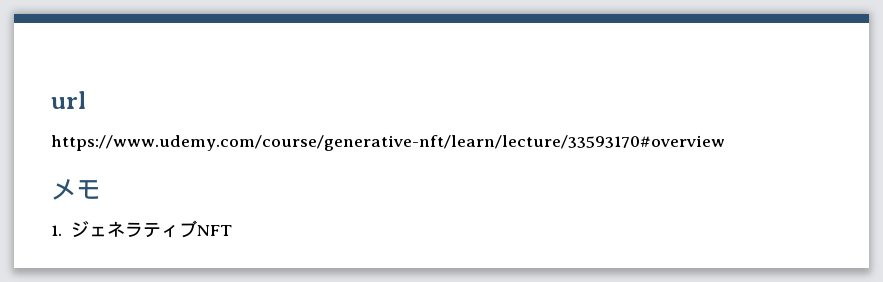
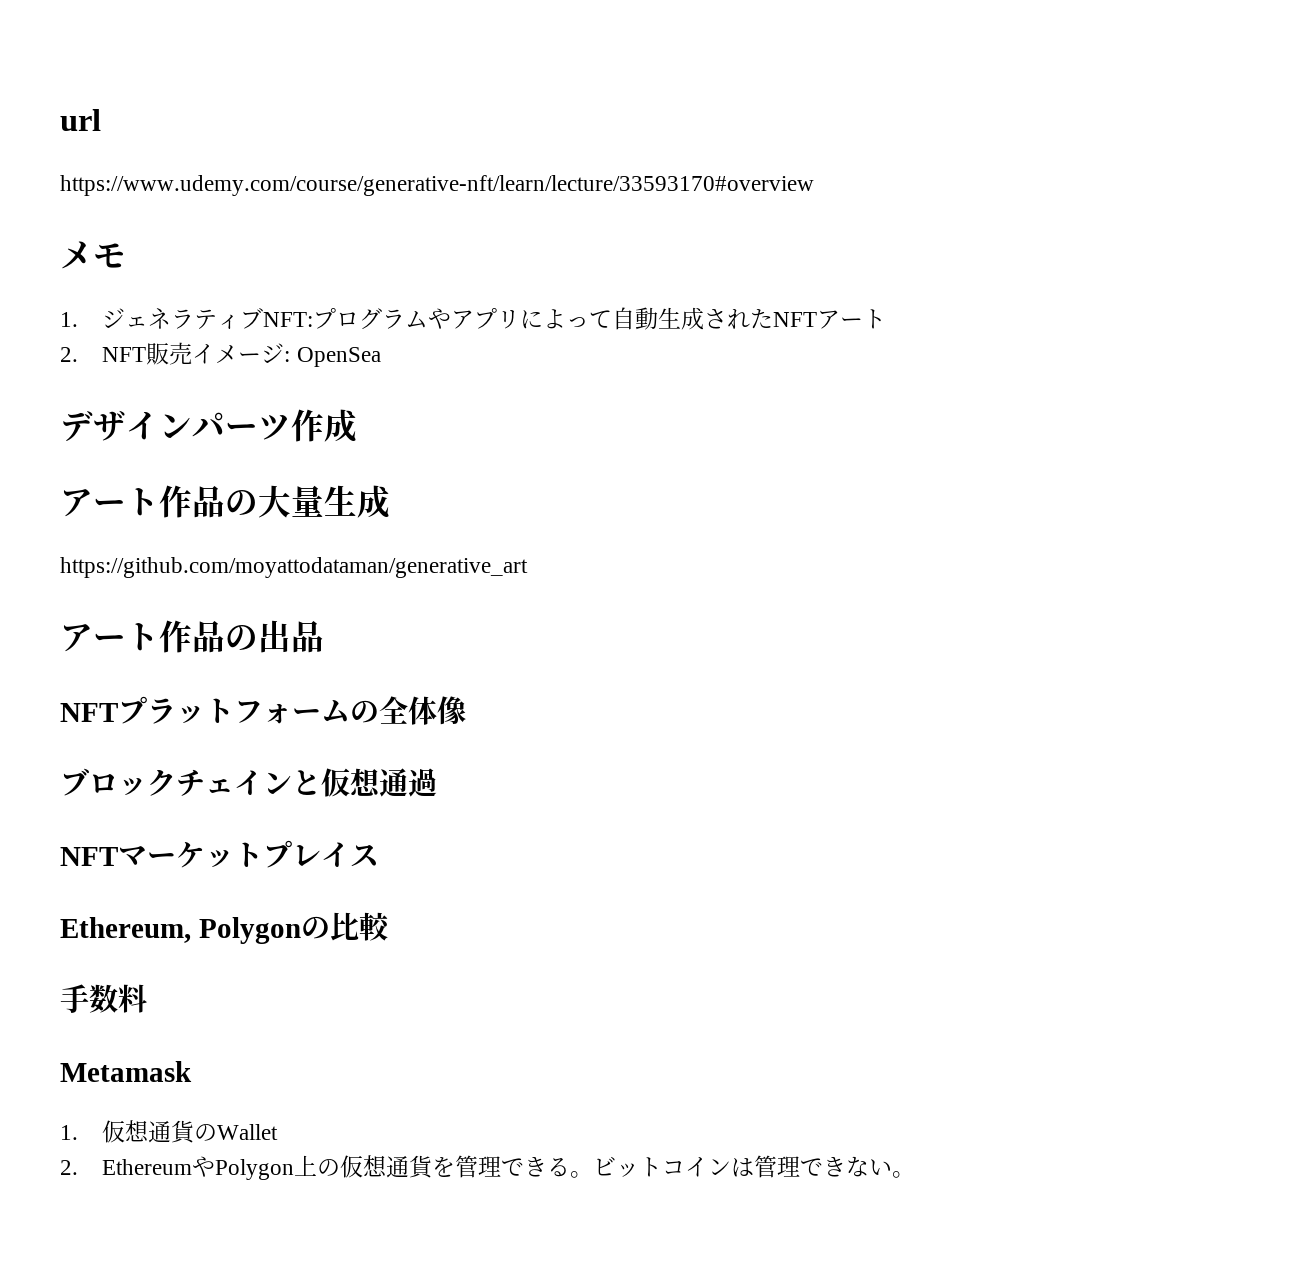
- 1.ジェネラティブNFT
+ 1.ジェネラティブNFT:プログラムやアプリによって自動生成されたNFTアート
+ 2. NFT販売イメージ: OpenSea
+ デザインパーツ作成
+ アート作品の大量生成
+ https://github.com/moyattodataman/generative_art
+ アート作品の出品
+ NFTプラットフォームの全体像
+ ブロックチェインと仮想通過
+ NFTマーケットプレイス
+ Ethereum, Polygonの比較
+ 手数料
+ Metamask
+ 1.仮想通貨のWallet
+ 2. EthereumやPolygon上の仮想通貨を管理できる。ビットコインは管理できない。

